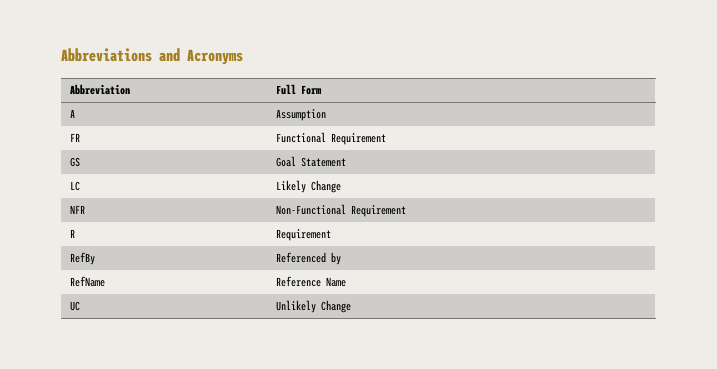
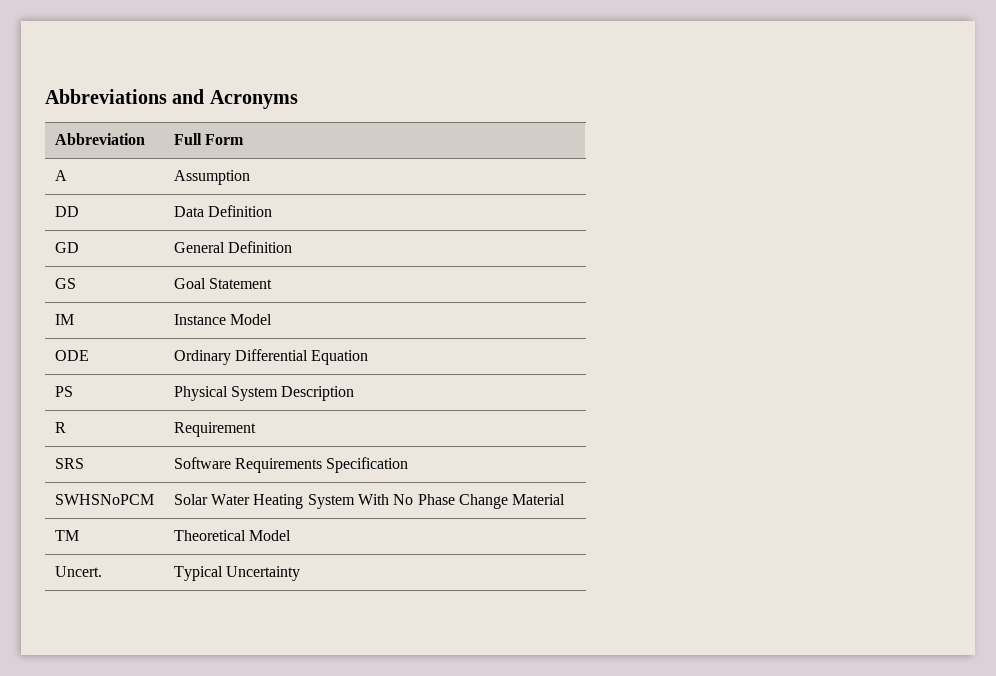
- FR | Functional Requirement
+ DD | Data Definition
+ GD | General Definition
  GS | Goal Statement
- LC | Likely Change
- NFR | Non-Functional Requirement
+ IM | Instance Model
+ ODE | Ordinary Differential Equation
+ PS | Physical System Description
  R | Requirement
- RefBy | Referenced by
- RefName | Reference Name
- UC | Unlikely Change
+ SRS | Software Requirements Specification
+ SWHSNoPCM | Solar Water Heating System With No Phase Change Material
+ TM | Theoretical Model
+ Uncert. | Typical Uncertainty

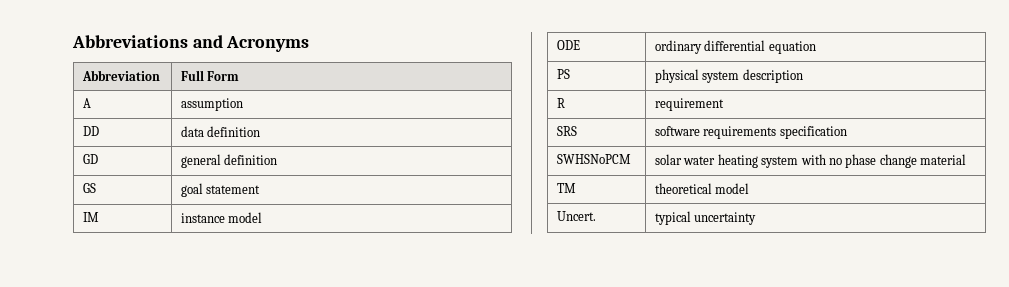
- A | Assumption
+ A | assumption
- DD | Data Definition
+ DD | data definition
- GD | General Definition
+ GD | general definition
- GS | Goal Statement
+ GS | goal statement
- IM | Instance Model
+ IM | instance model
- ODE | Ordinary Differential Equation
- PS | Physical System Description
+ ODE | ordinary differential equation
+ PS | physical system description
- R | Requirement
+ R | requirement
- SRS | Software Requirements Specification
- SWHSNoPCM | Solar Water Heating System With No Phase Change Material
+ SRS | software requirements specification
+ SWHSNoPCM | solar water heating system with no phase change material
- TM | Theoretical Model
+ TM | theoretical model
- Uncert. | Typical Uncertainty
+ Uncert. | typical uncertainty

